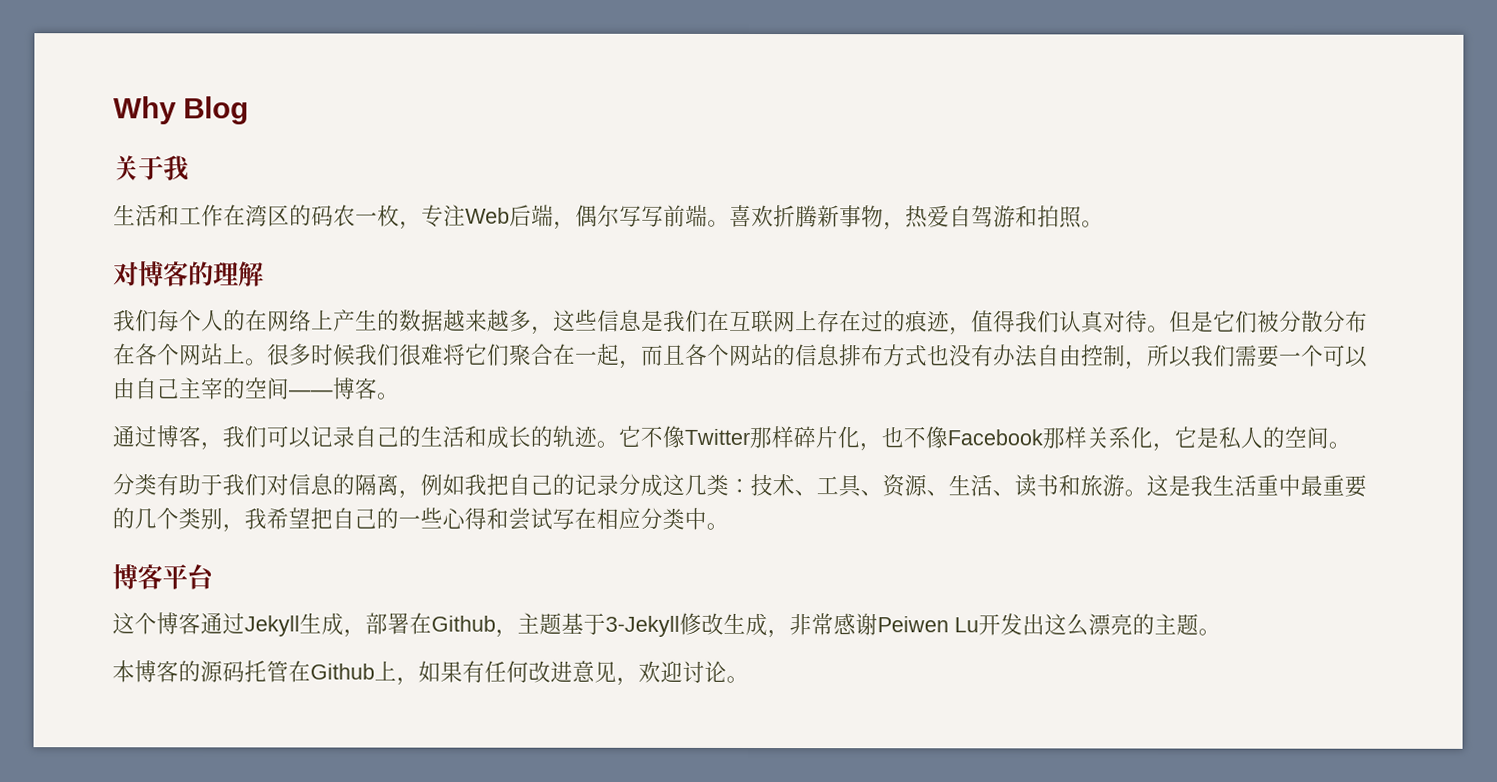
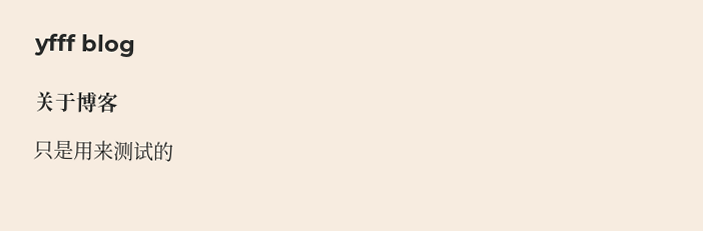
- Why Blog
+ yfff blog
- 关于我
- 生活和工作在湾区的码农一枚，专注Web后端，偶尔写写前端。喜欢折腾新事物，热爱自驾游和拍照。
- 对博客的理解
- 我们每个人的在网络上产生的数据越来越多，这些信息是我们在互联网上存在过的痕迹，值得我们认真对待。但是它们被分散分布在各个网站上。很多时候我们很难将它们聚合在一起，而且各个网站的信息排布方式也没有办法自由控制，所以我们需要一个可以由自己主宰的空间——博客。
- 通过博客，我们可以记录自己的生活和成长的轨迹。它不像Twitter那样碎片化，也不像Facebook那样关系化，它是私人的空间。
- 分类有助于我们对信息的隔离，例如我把自己的记录分成这几类：技术、工具、资源、生活、读书和旅游。这是我生活重中最重要的几个类别，我希望把自己的一些心得和尝试写在相应分类中。
- 博客平台
- 这个博客通过Jekyll生成，部署在Github，主题基于3-Jekyll修改生成，非常感谢Peiwen Lu开发出这么漂亮的主题。
- 本博客的源码托管在Github上，如果有任何改进意见，欢迎讨论。
+ 关于博客
+ 只是用来测试的

